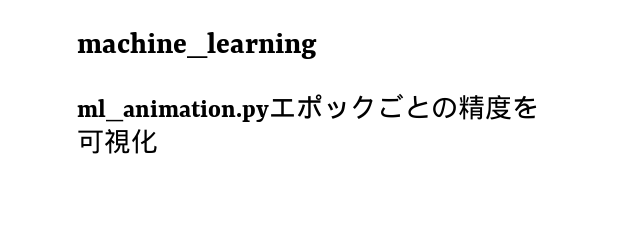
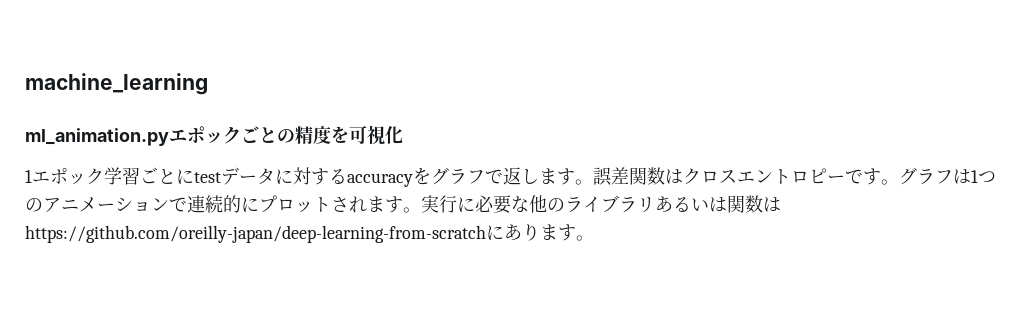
+ 1エポック学習ごとにtestデータに対するaccuracyをグラフで返します。誤差関数はクロスエントロピーです。グラフは1つのアニメーションで連続的にプロットされます。実行に必要な他のライブラリあるいは関数はhttps://github.com/oreilly-japan/deep-learning-from-scratchにあります。

